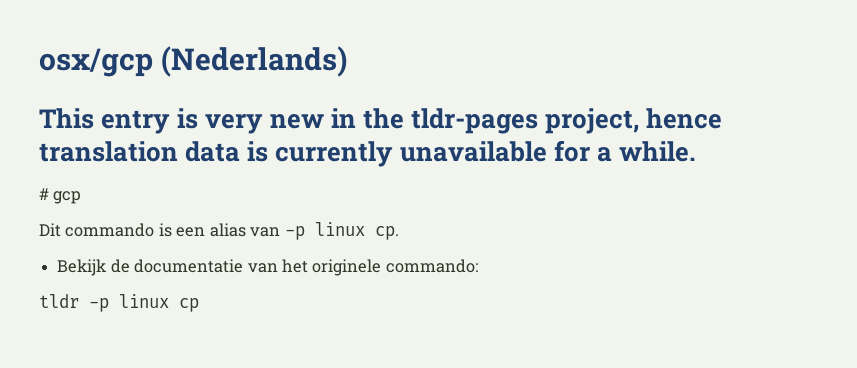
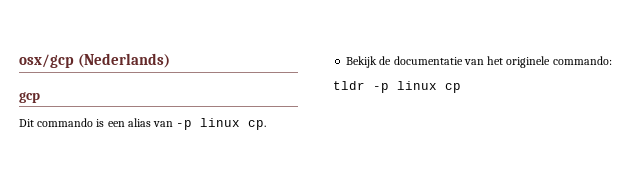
- This entry is very new in the tldr-pages project, hence translation data is currently unavailable for a while.
- # gcp
+ gcp

